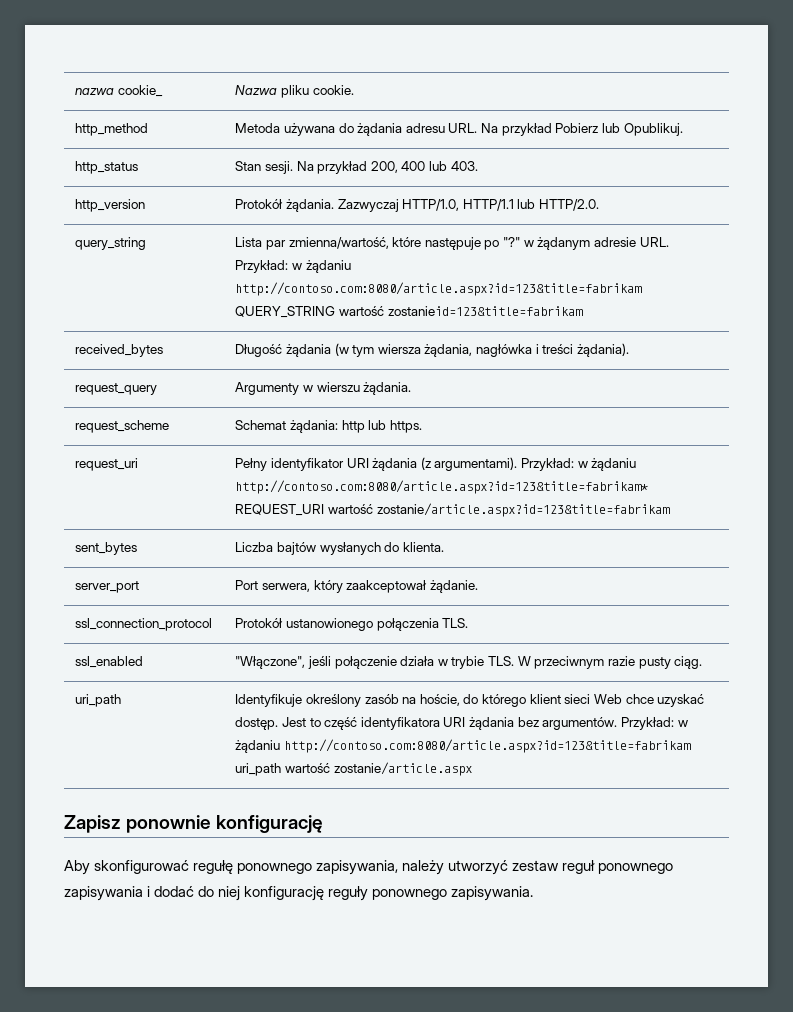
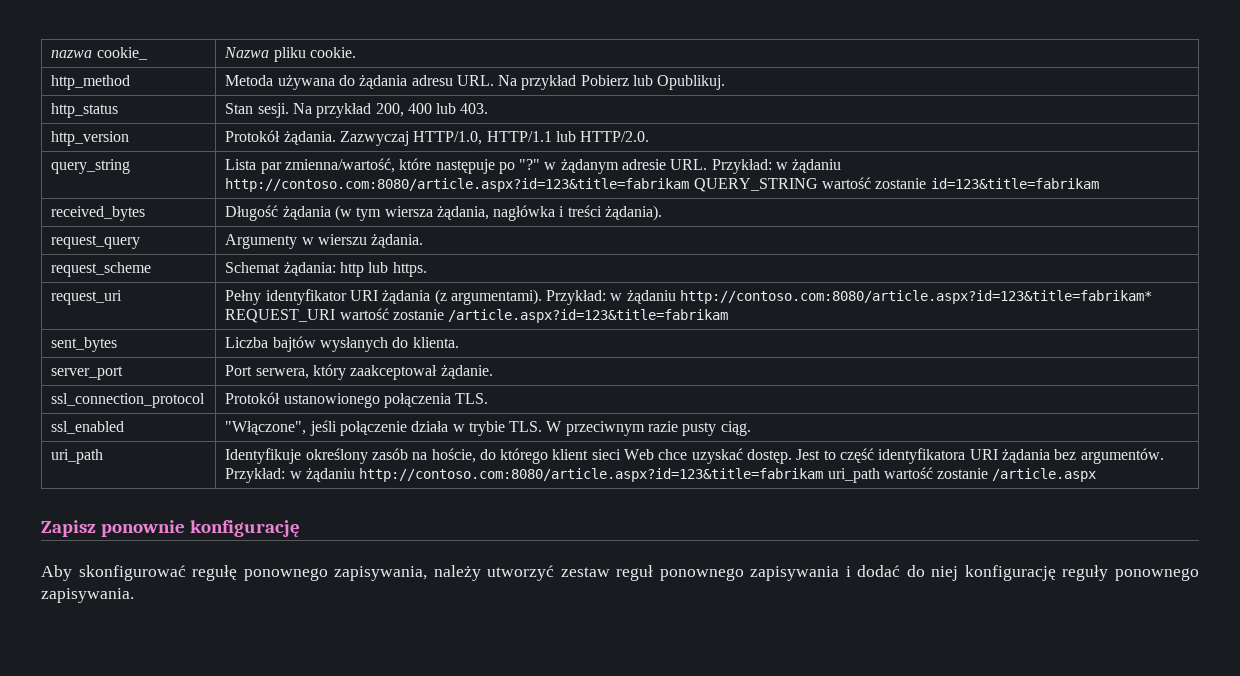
- query_string | Lista par zmienna/wartość, które następuje po "?" w żądanym adresie URL. Przykład: w żądaniu http://contoso.com:8080/article.aspx?id=123&title=fabrikam QUERY_STRING wartość zostanieid=123&title=fabrikam
+ query_string | Lista par zmienna/wartość, które następuje po "?" w żądanym adresie URL. Przykład: w żądaniu http://contoso.com:8080/article.aspx?id=123&title=fabrikam QUERY_STRING wartość zostanie id=123&title=fabrikam
- request_uri | Pełny identyfikator URI żądania (z argumentami). Przykład: w żądaniu http://contoso.com:8080/article.aspx?id=123&title=fabrikam* REQUEST_URI wartość zostanie/article.aspx?id=123&title=fabrikam
+ request_uri | Pełny identyfikator URI żądania (z argumentami). Przykład: w żądaniu http://contoso.com:8080/article.aspx?id=123&title=fabrikam* REQUEST_URI wartość zostanie /article.aspx?id=123&title=fabrikam
- uri_path | Identyfikuje określony zasób na hoście, do którego klient sieci Web chce uzyskać dostęp. Jest to część identyfikatora URI żądania bez argumentów. Przykład: w żądaniu http://contoso.com:8080/article.aspx?id=123&title=fabrikam uri_path wartość zostanie/article.aspx
+ uri_path | Identyfikuje określony zasób na hoście, do którego klient sieci Web chce uzyskać dostęp. Jest to część identyfikatora URI żądania bez argumentów. Przykład: w żądaniu http://contoso.com:8080/article.aspx?id=123&title=fabrikam uri_path wartość zostanie /article.aspx

